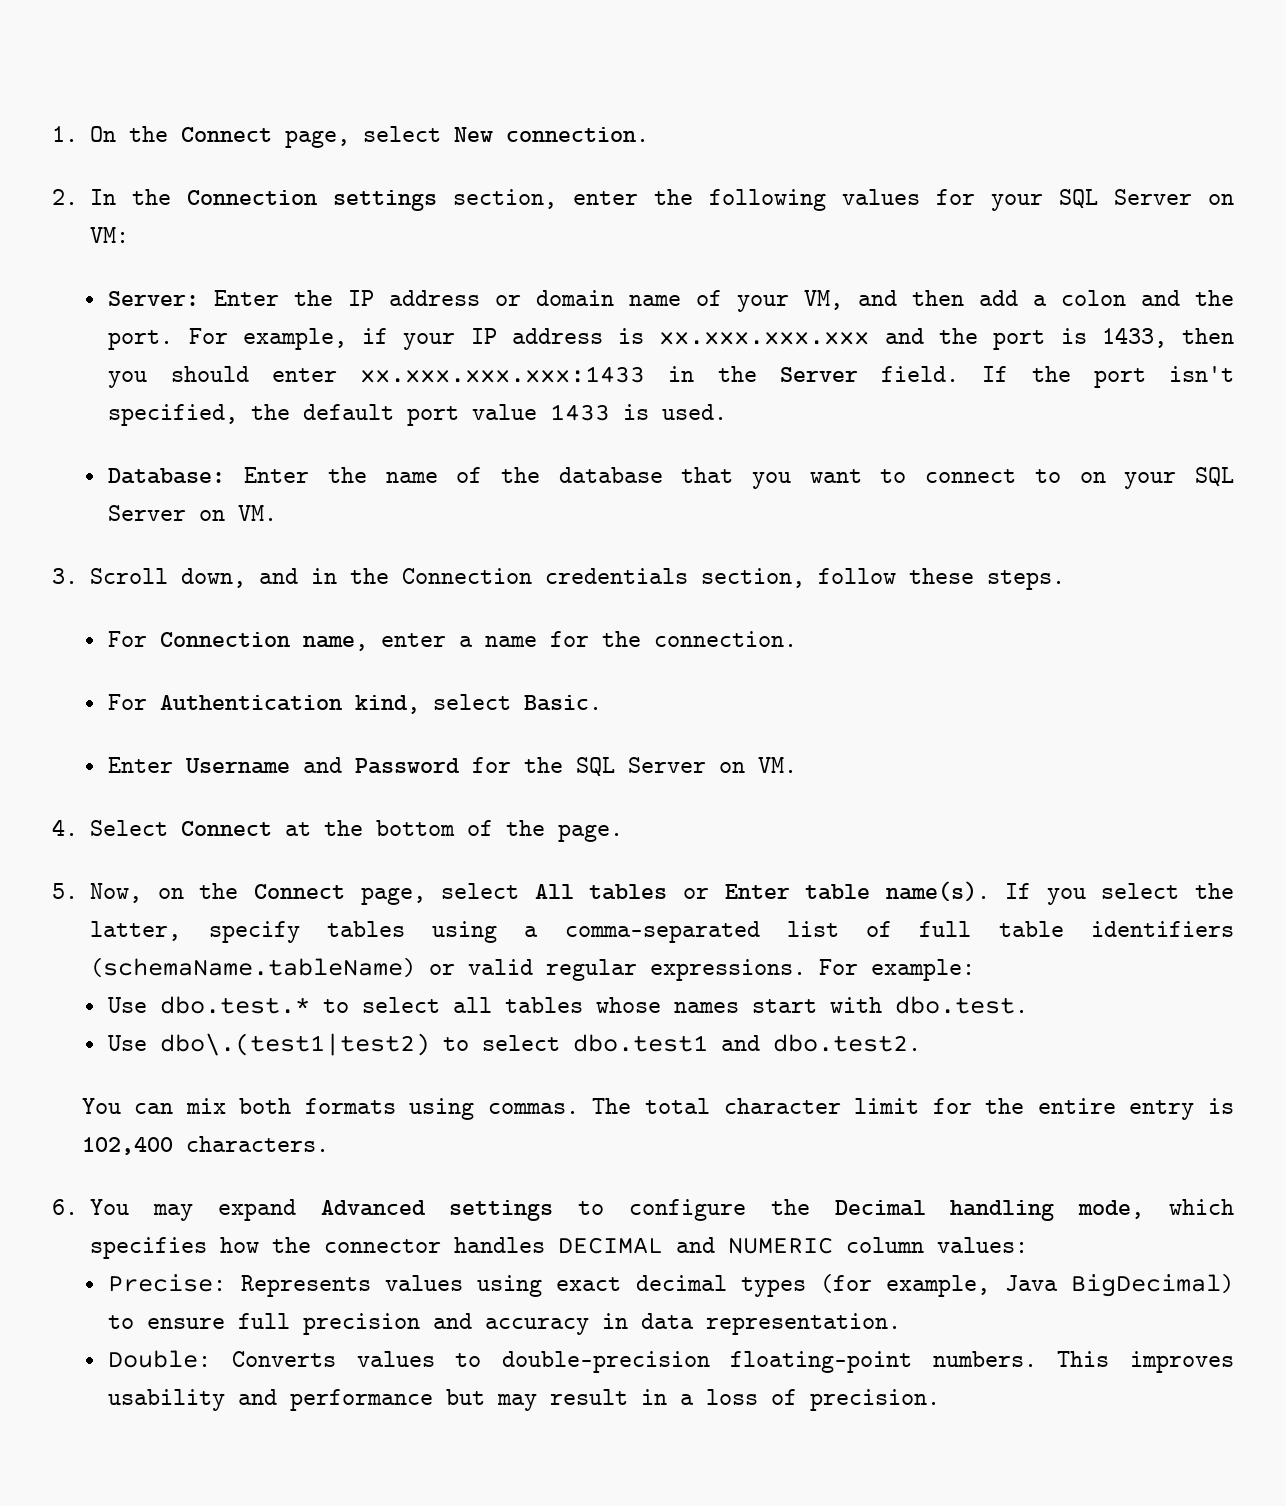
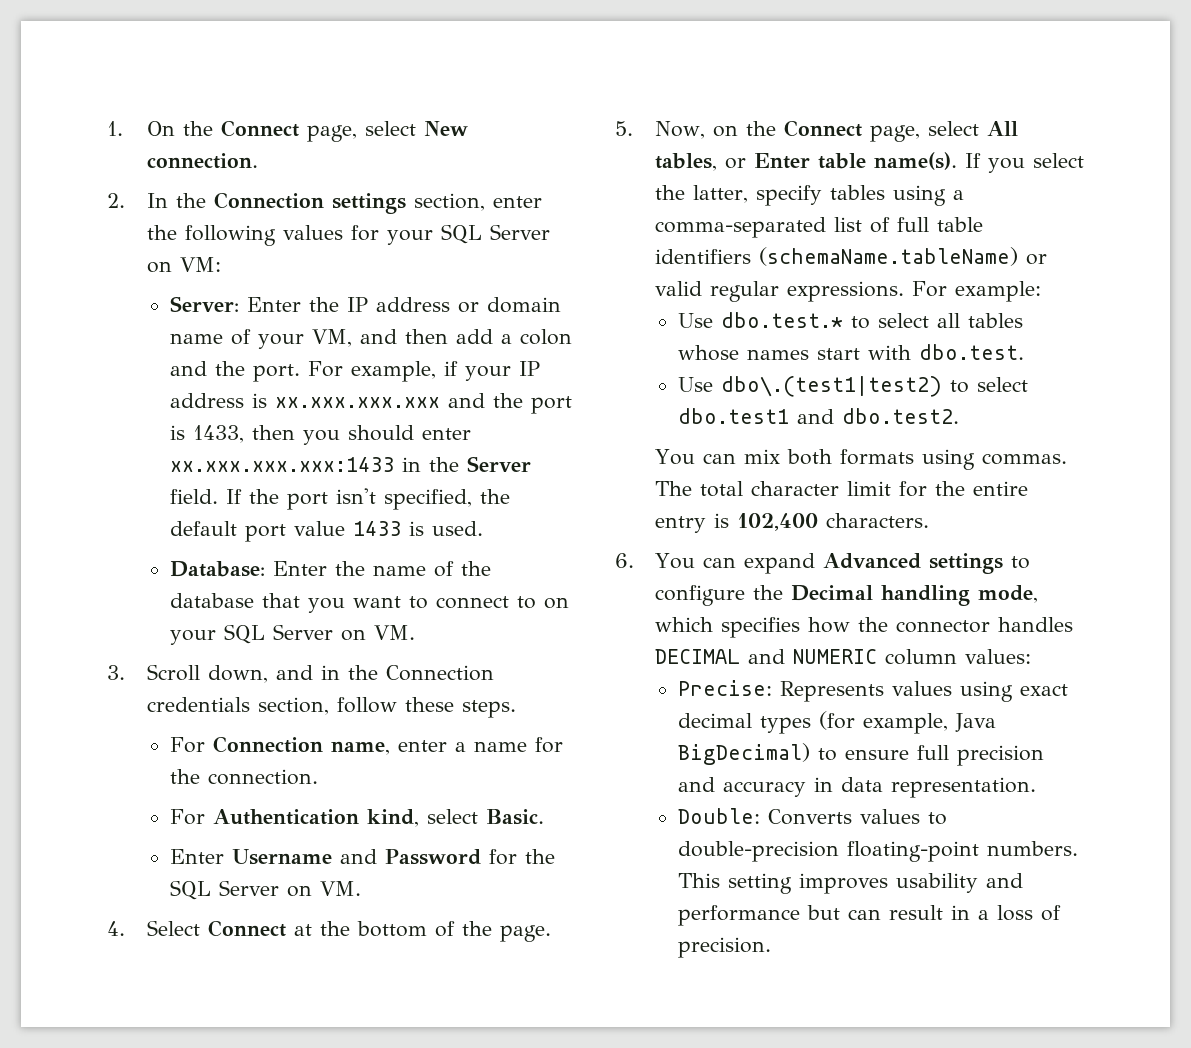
- 5. Now, on the Connect page, select All tables or Enter table name(s).
+ 5. Now, on the Connect page, select All tables, or Enter table name(s).
- 6. You may expand Advanced settings to configure the Decimal handling mode, which specifies how the connector handles DECIMAL and NUMERIC column values:
+ 6. You can expand Advanced settings to configure the Decimal handling mode, which specifies how the connector handles DECIMAL and NUMERIC column values:
- This improves usability and performance but may result in a loss of precision.
+ This setting improves usability and performance but can result in a loss of precision.

